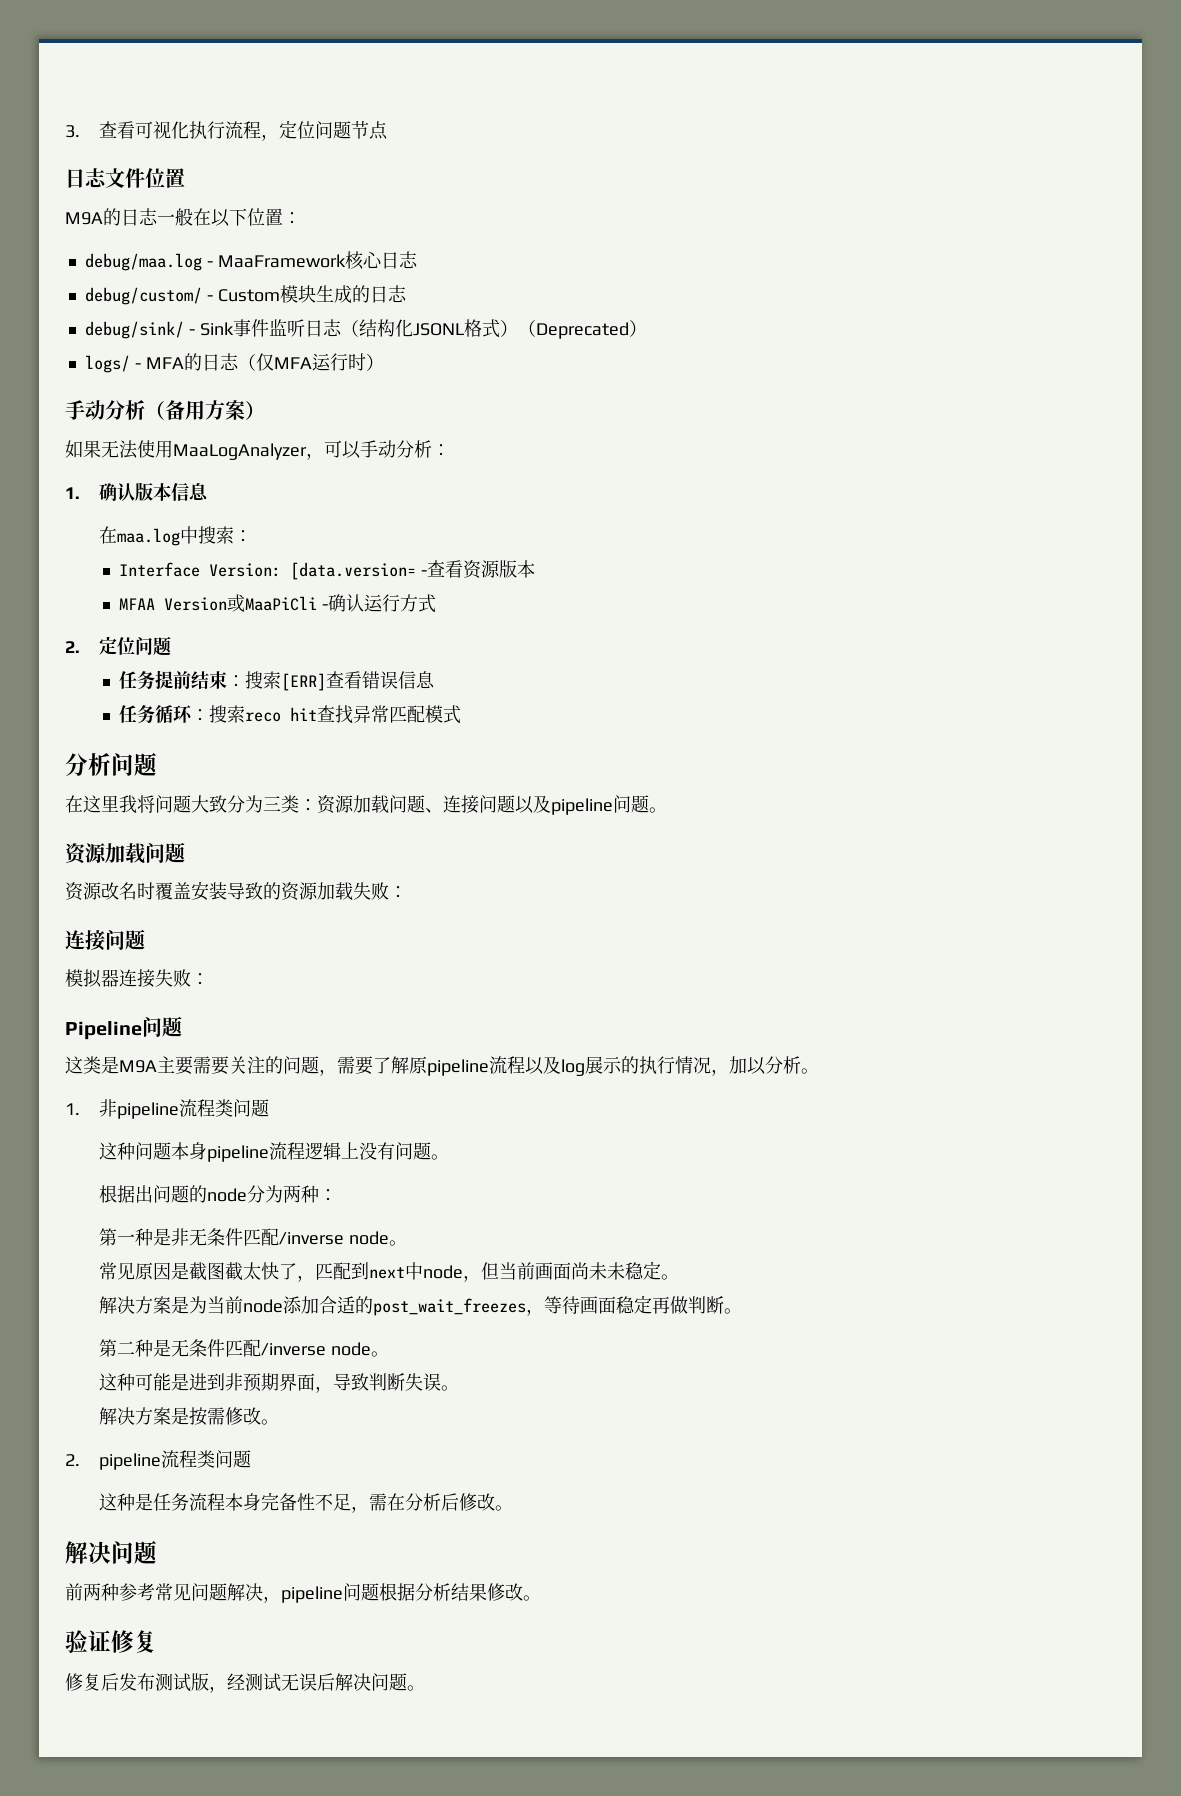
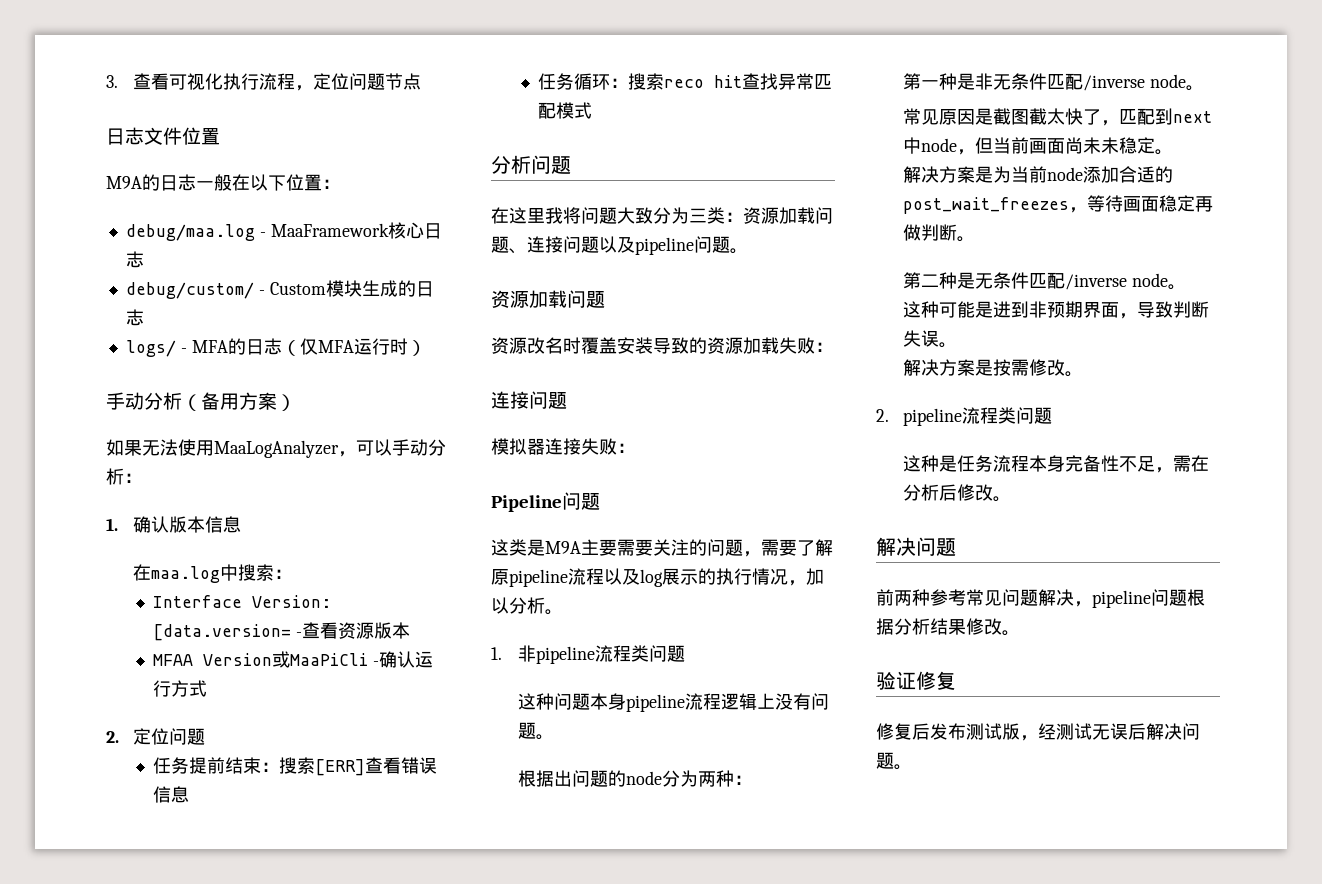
- debug/sink/ - Sink事件监听日志（结构化JSONL格式）（Deprecated）

